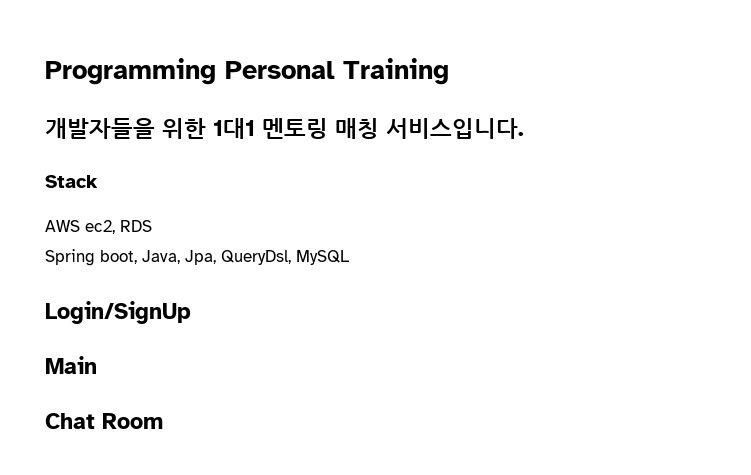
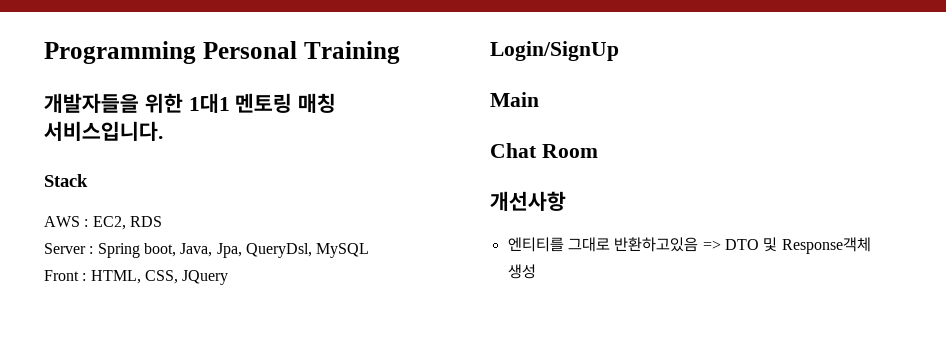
- AWS ec2, RDS
+ AWS : EC2, RDS
- Spring boot, Java, Jpa, QueryDsl, MySQL
+ Server : Spring boot, Java, Jpa, QueryDsl, MySQL
+ Front : HTML, CSS, JQuery
+ 개선사항
+ 엔티티를 그대로 반환하고있음 => DTO 및 Response객체 생성

